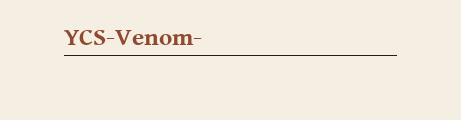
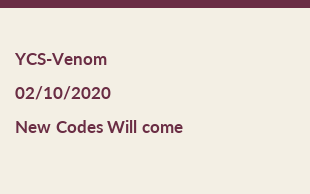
- YCS-Venom-
+ YCS-Venom
+ 02/10/2020
+ New Codes Will come

